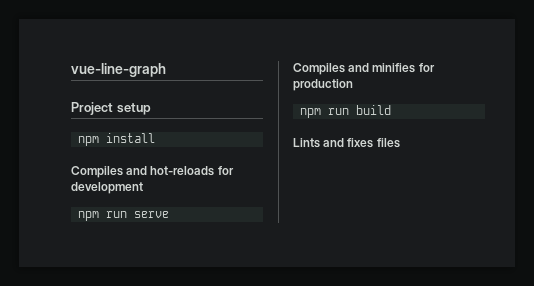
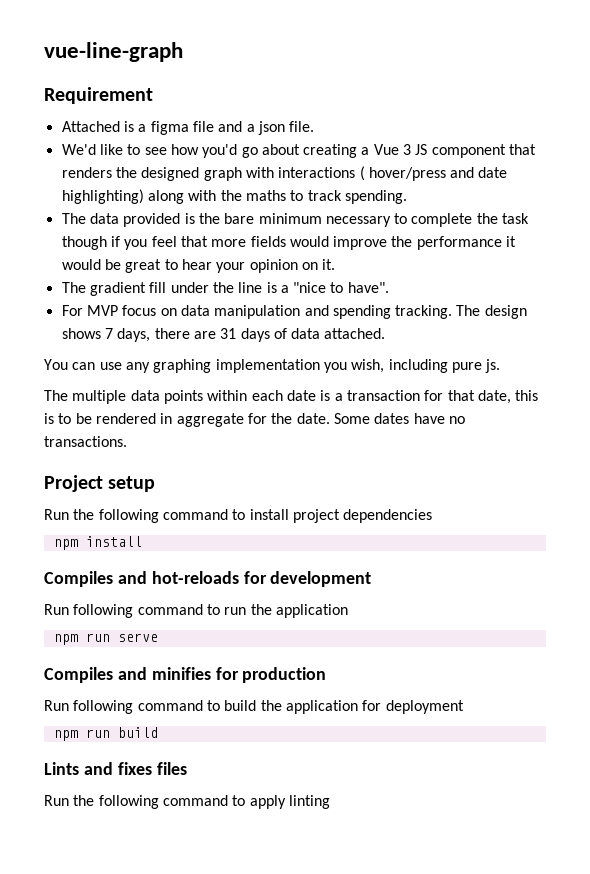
+ Requirement
+ Attached is a figma file and a json file.
+ We'd like to see how you'd go about creating a Vue 3 JS component that renders the designed graph with interactions ( hover/press and date highlighting) along with the maths to track spending.
+ The data provided is the bare minimum necessary to complete the task though if you feel that more fields would improve the performance it would be great to hear your opinion on it.
+ The gradient fill under the line is a "nice to have".
+ For MVP focus on data manipulation and spending tracking. The design shows 7 days, there are 31 days of data attached.
+ You can use any graphing implementation you wish, including pure js.
+ The multiple data points within each date is a transaction for that date, this is to be rendered in aggregate for the date. Some dates have no transactions.
  Project setup
+ Run the following command to install project dependencies
+ Run following command to run the application
+ Run following command to build the application for deployment
+ Run the following command to apply linting

